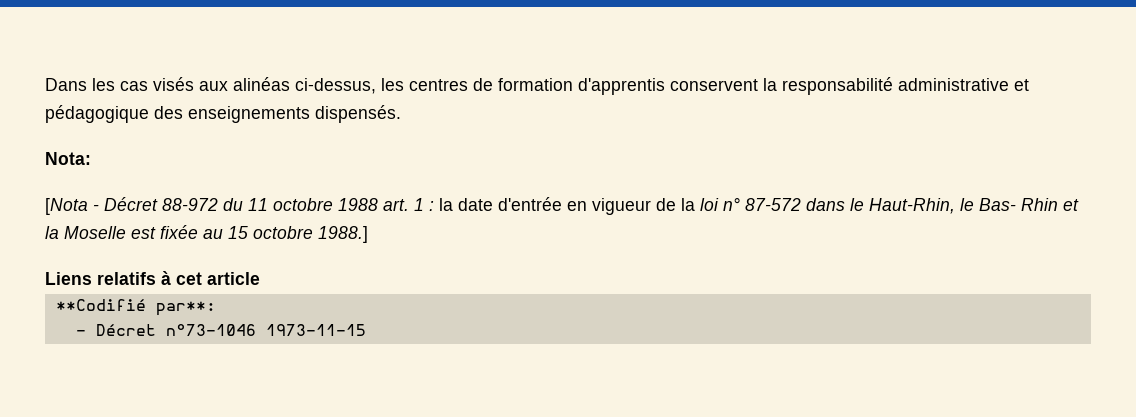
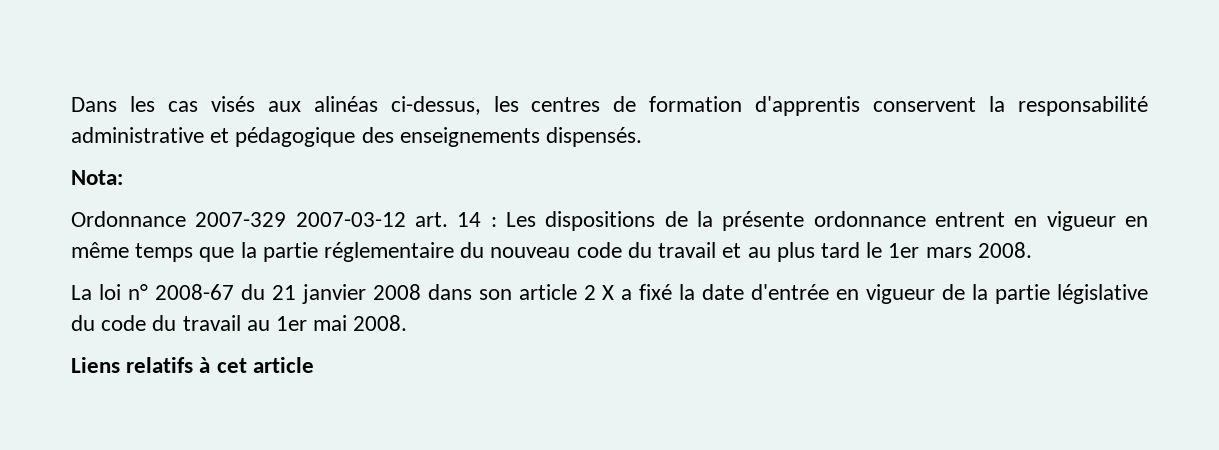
- [Nota - Décret 88-972 du 11 octobre 1988 art. 1 : la date d'entrée en vigueur de la loi n° 87-572 dans le Haut-Rhin, le Bas- Rhin et la Moselle est fixée au 15 octobre 1988.]
+ Ordonnance 2007-329 2007-03-12 art. 14 : Les dispositions de la présente ordonnance entrent en vigueur en même temps que la partie réglementaire du nouveau code du travail et au plus tard le 1er mars 2008.
+ La loi n° 2008-67 du 21 janvier 2008 dans son article 2 X a fixé la date d'entrée en vigueur de la partie législative du code du travail au 1er mai 2008.
- **Codifié par**:
- - Décret n°73-1046 1973-11-15

